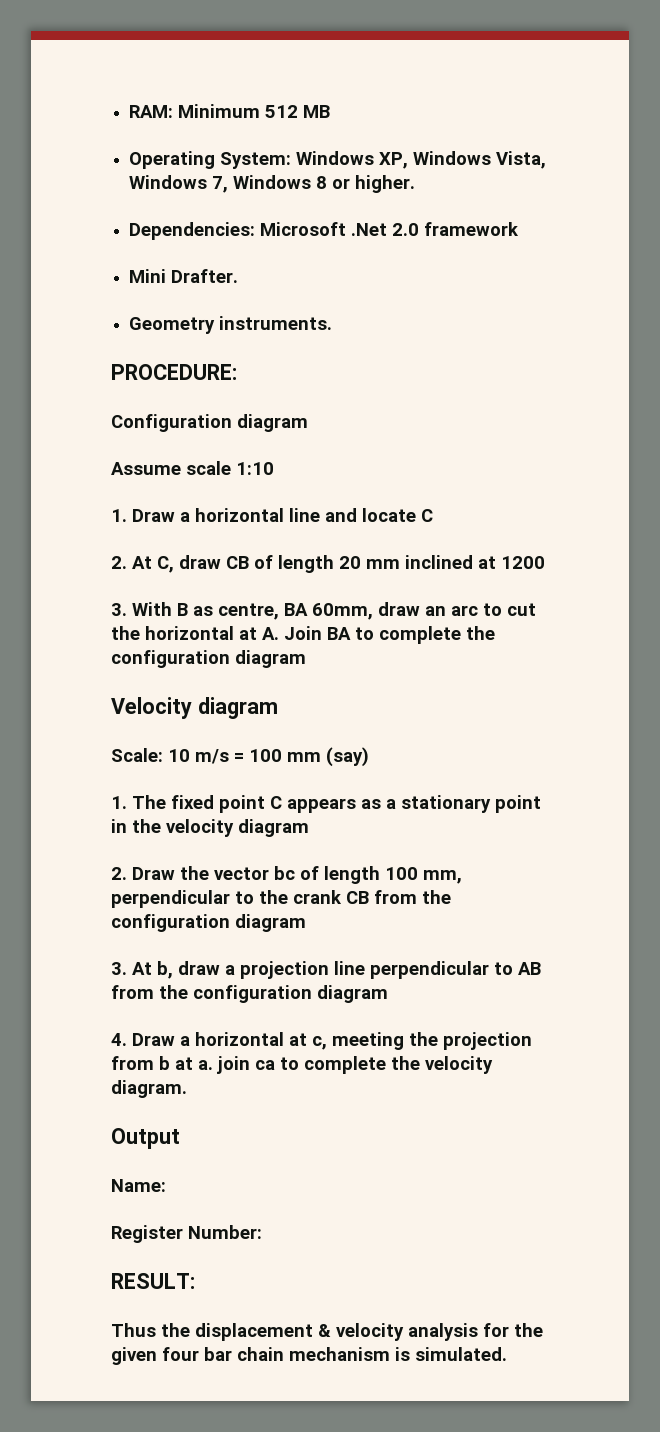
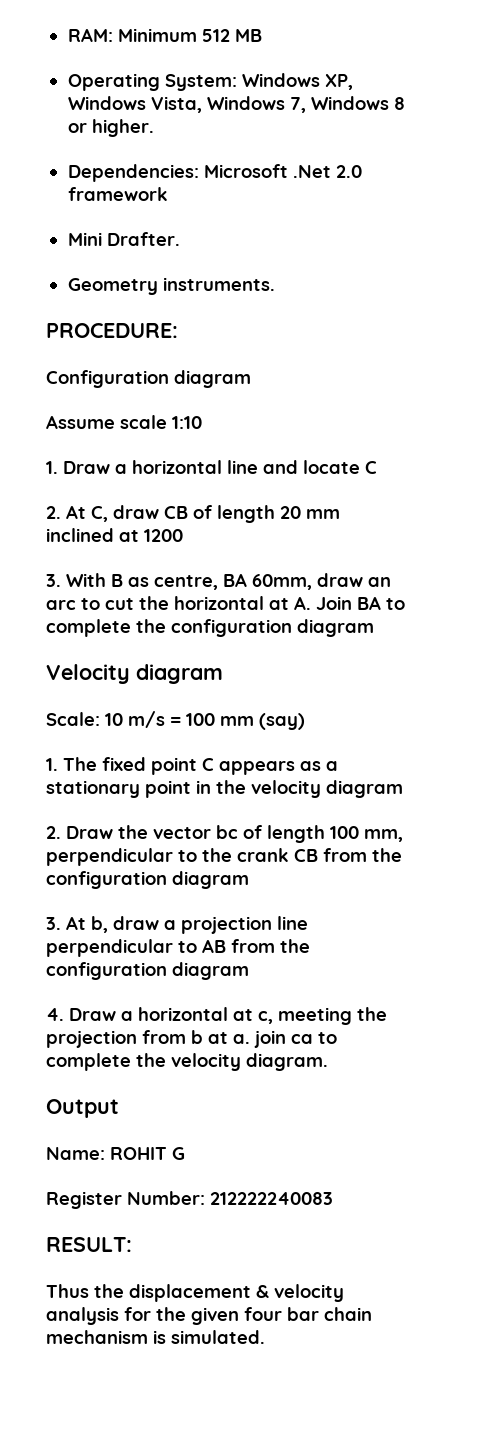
- Name:
+ Name: ROHIT G
- Register Number:
+ Register Number: 212222240083

